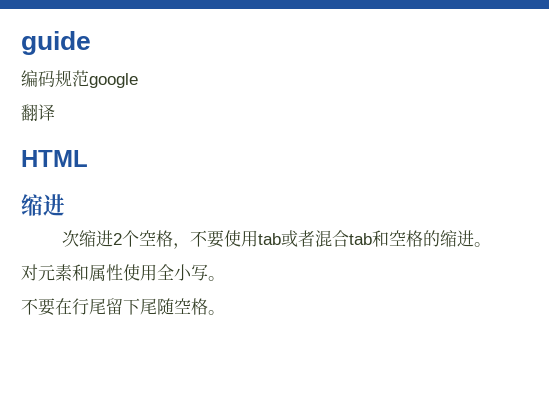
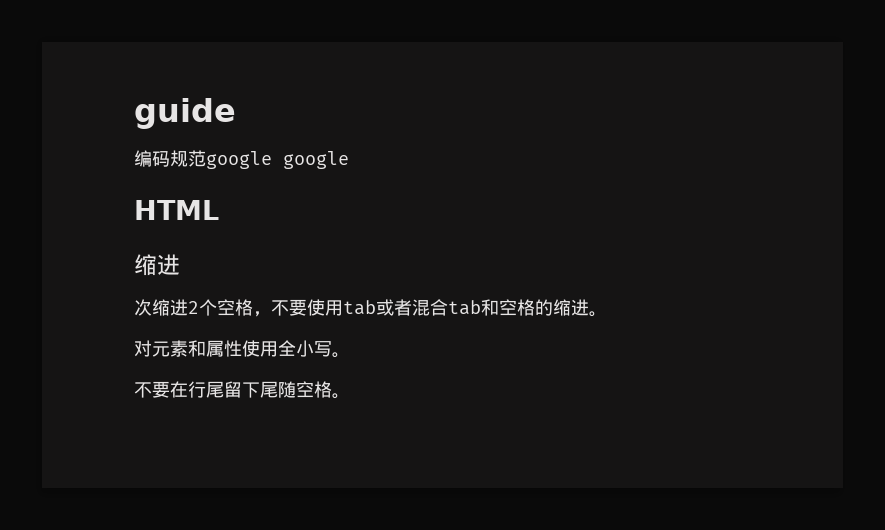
- 编码规范google
- 翻译
+ 编码规范google google

